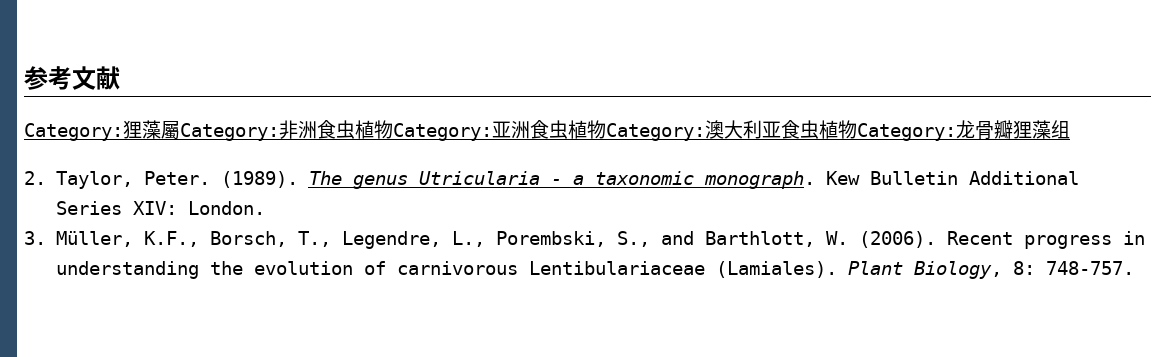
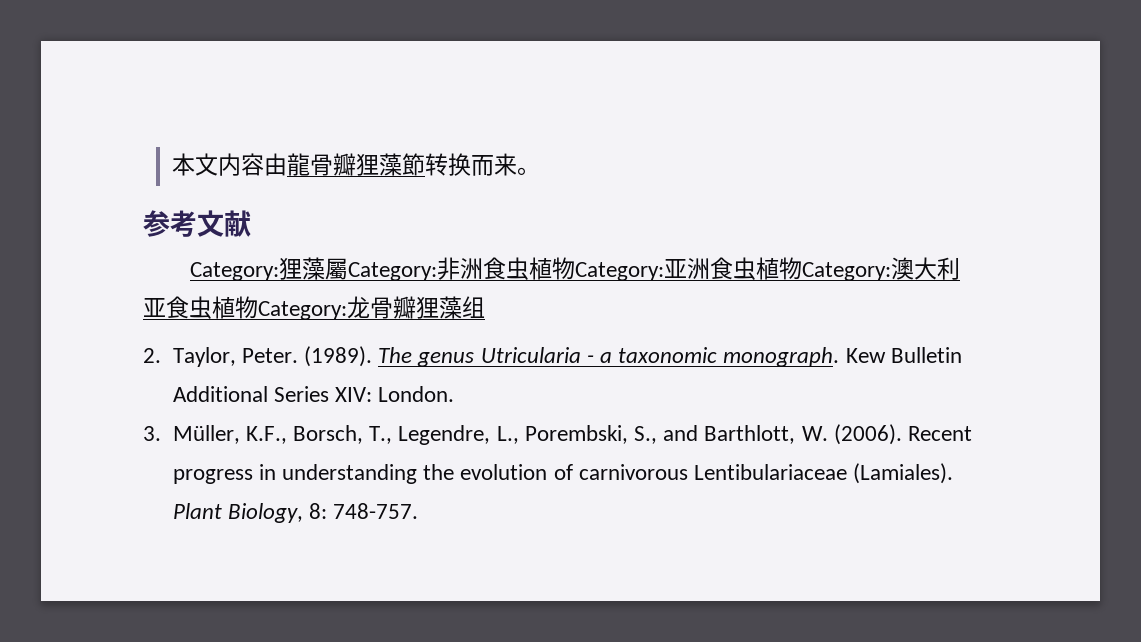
+ 本文内容由龍骨瓣狸藻節转换而来。

